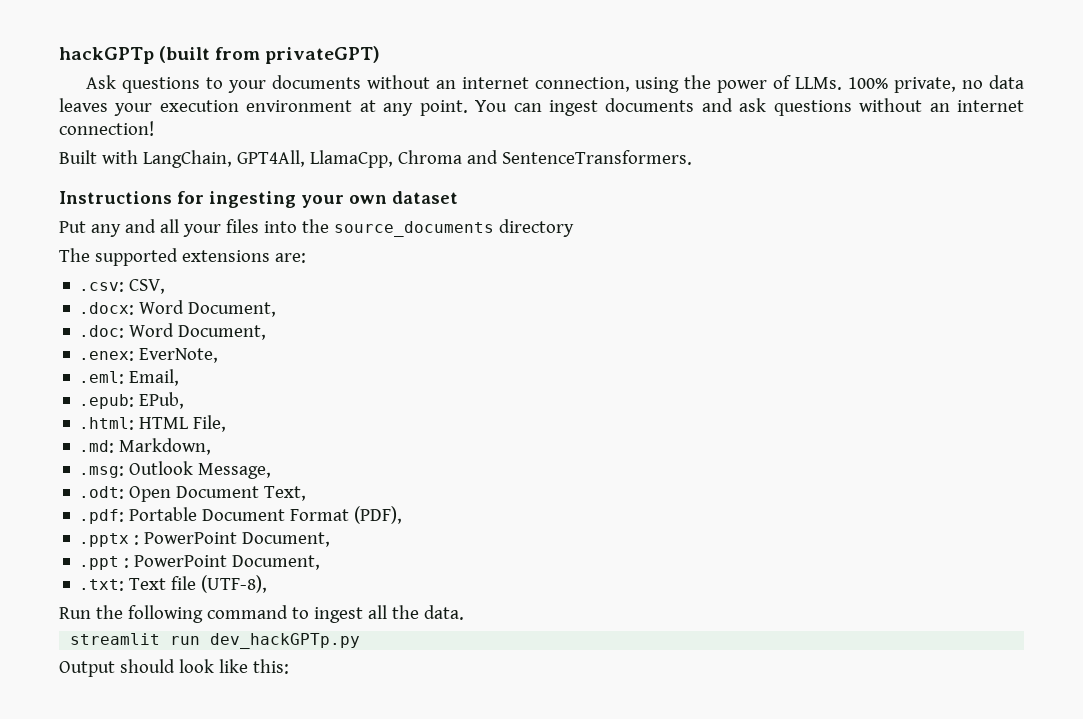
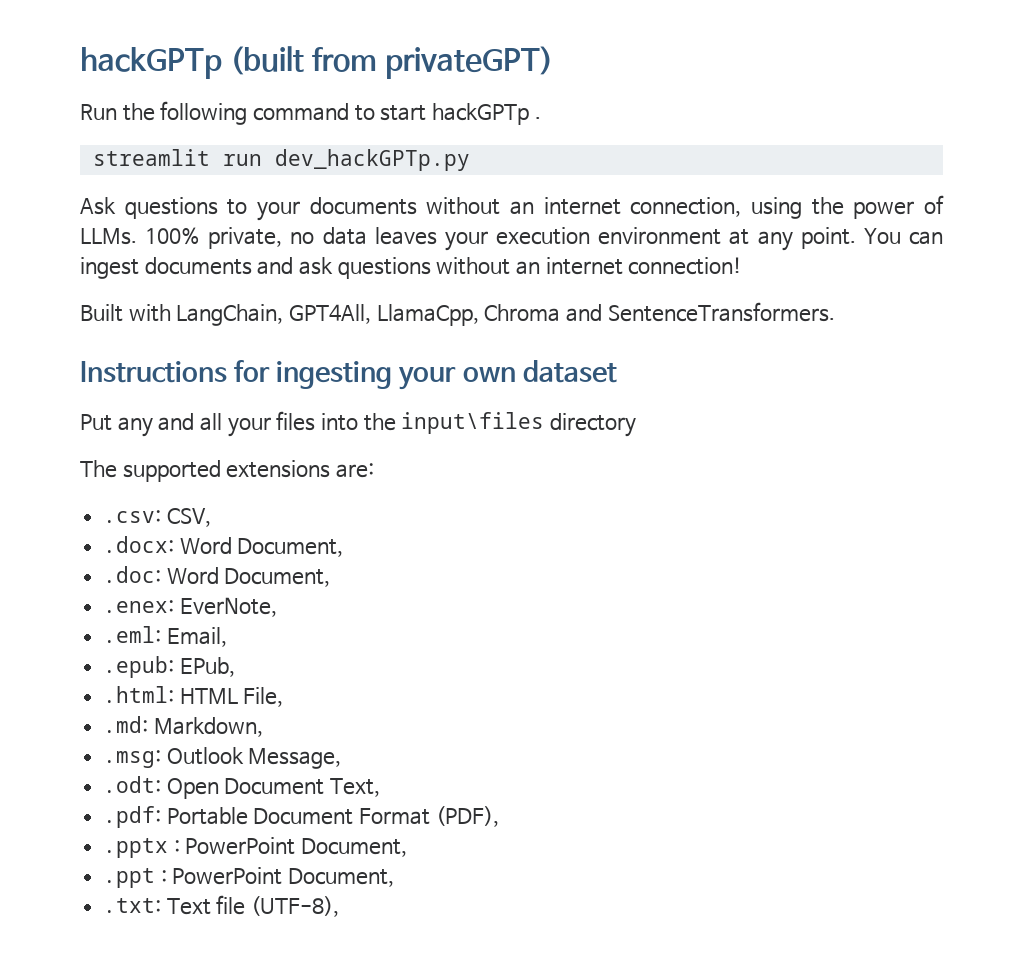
+ Run the following command to start hackGPTp .
+ streamlit run dev_hackGPTp.py
- Put any and all your files into the source_documents directory
+ Put any and all your files into the input\files directory
- Run the following command to ingest all the data.
- streamlit run dev_hackGPTp.py
- Output should look like this:

